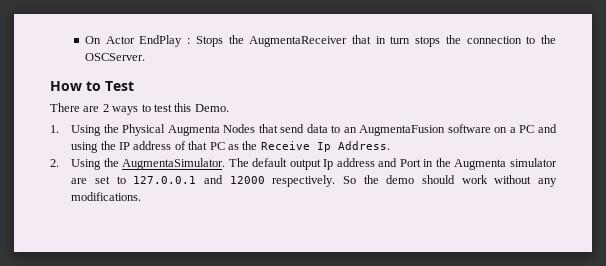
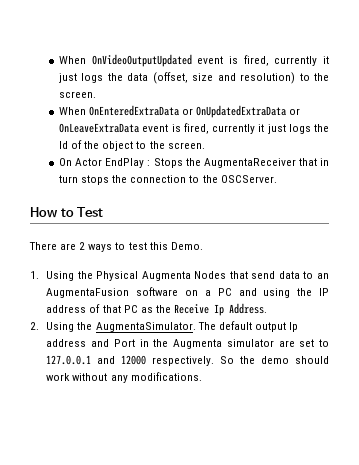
+ When OnVideoOutputUpdated event is fired, currently it just logs the data (offset, size and resolution) to the screen.
+ When OnEnteredExtraData or OnUpdatedExtraData or OnLeaveExtraData event is fired, currently it just logs the Id of the object to the screen.

